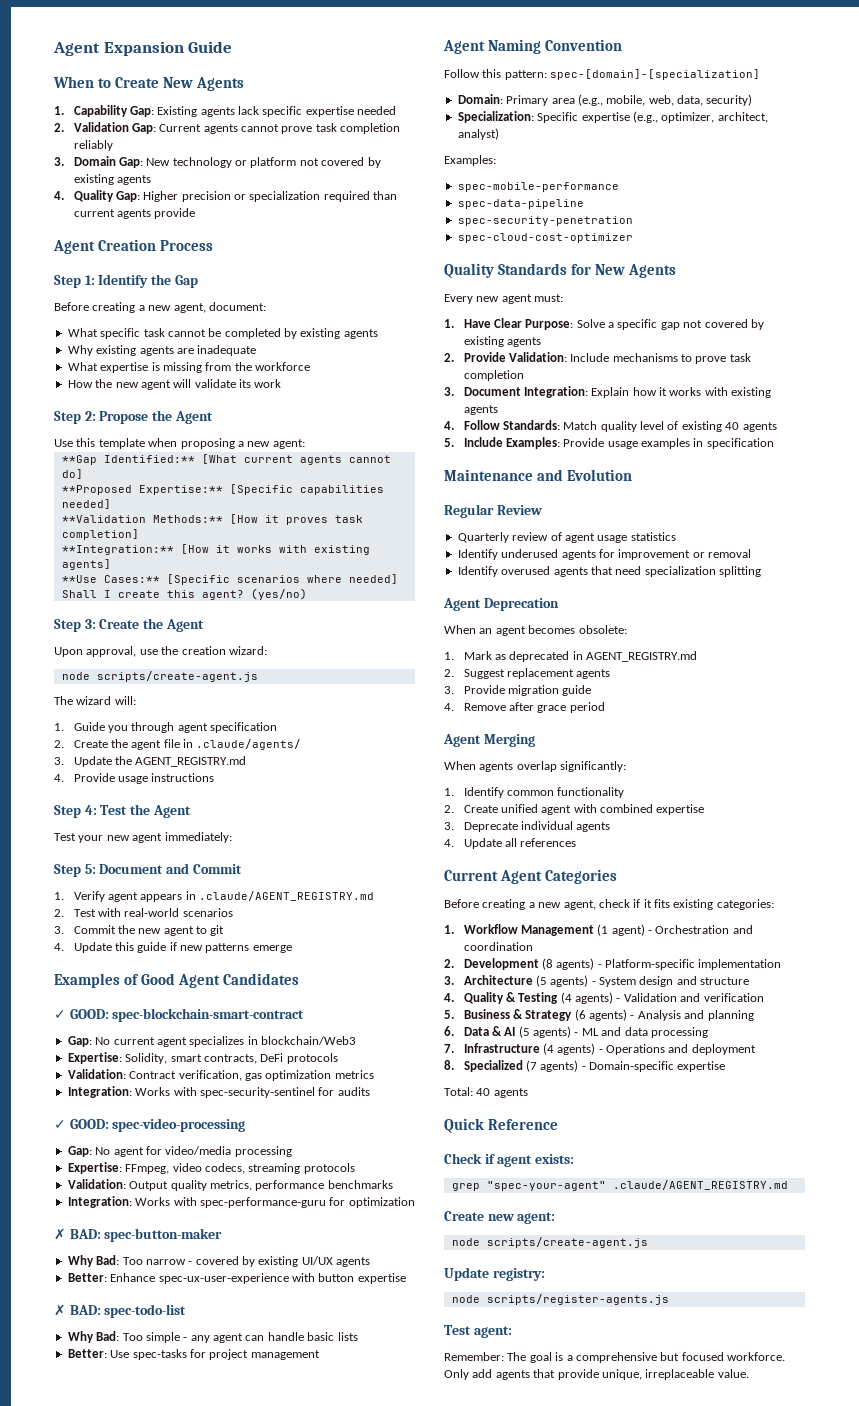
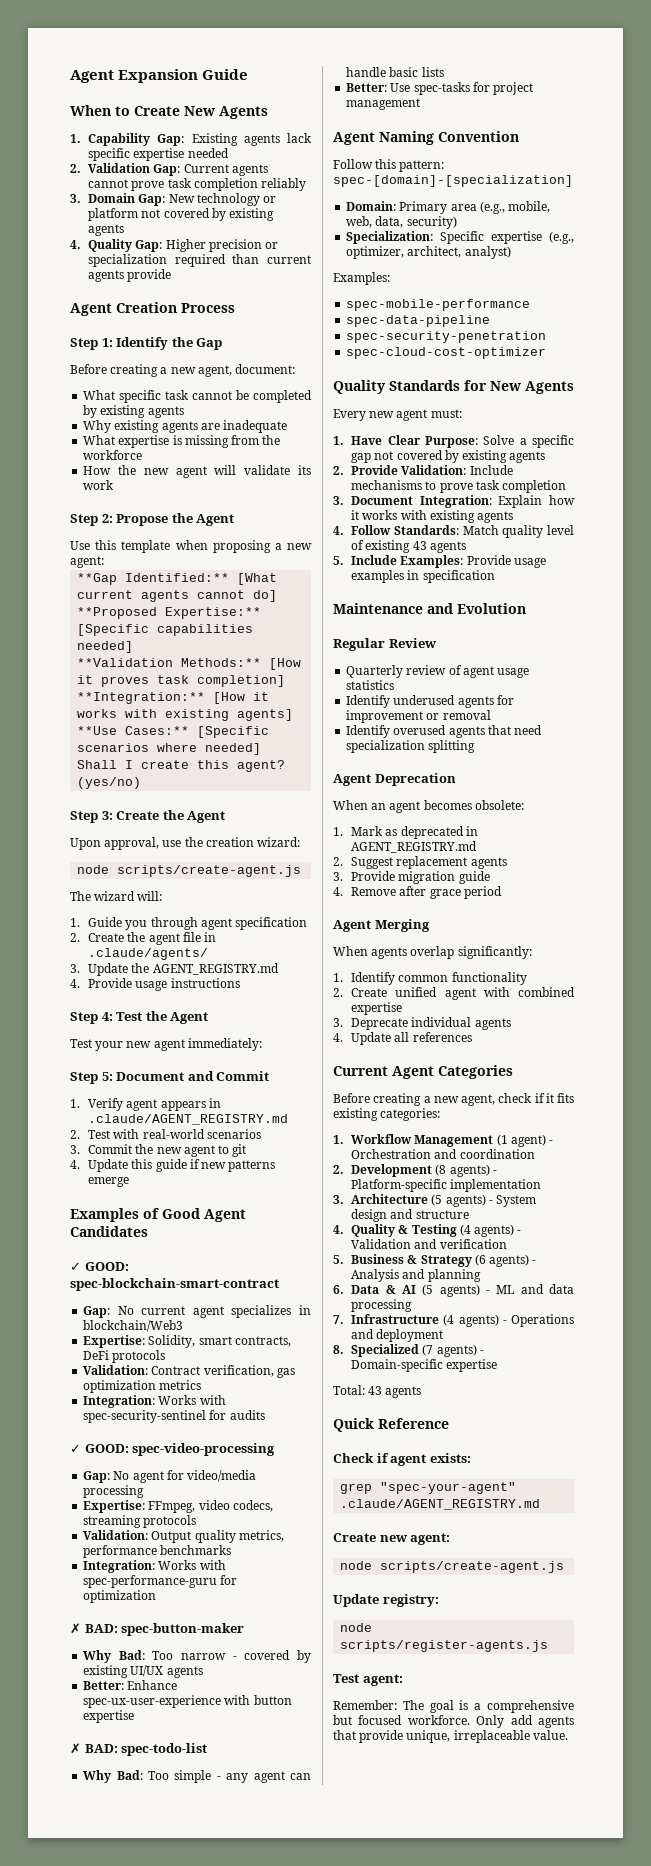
- 4. Follow Standards: Match quality level of existing 40 agents
+ 4. Follow Standards: Match quality level of existing 43 agents
- Total: 40 agents
+ Total: 43 agents

